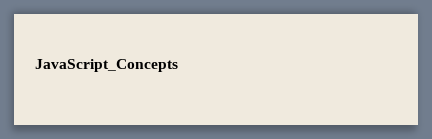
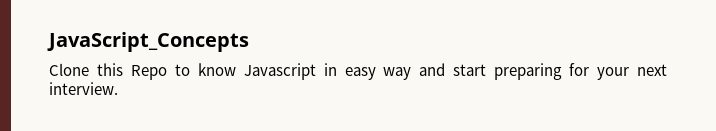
+ Clone this Repo to know Javascript in easy way and start preparing for your next interview.

